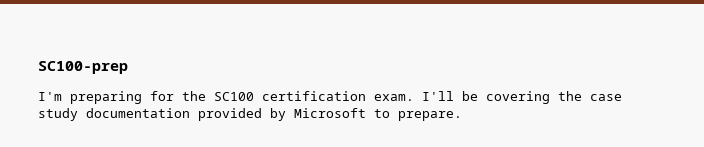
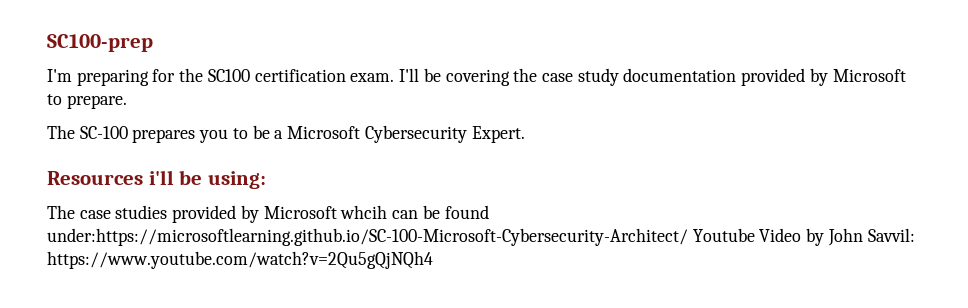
+ The SC-100 prepares you to be a Microsoft Cybersecurity Expert.
+ Resources i'll be using:
+ The case studies provided by Microsoft whcih can be found under:https://microsoftlearning.github.io/SC-100-Microsoft-Cybersecurity-Architect/ Youtube Video by John Savvil: https://www.youtube.com/watch?v=2Qu5gQjNQh4

